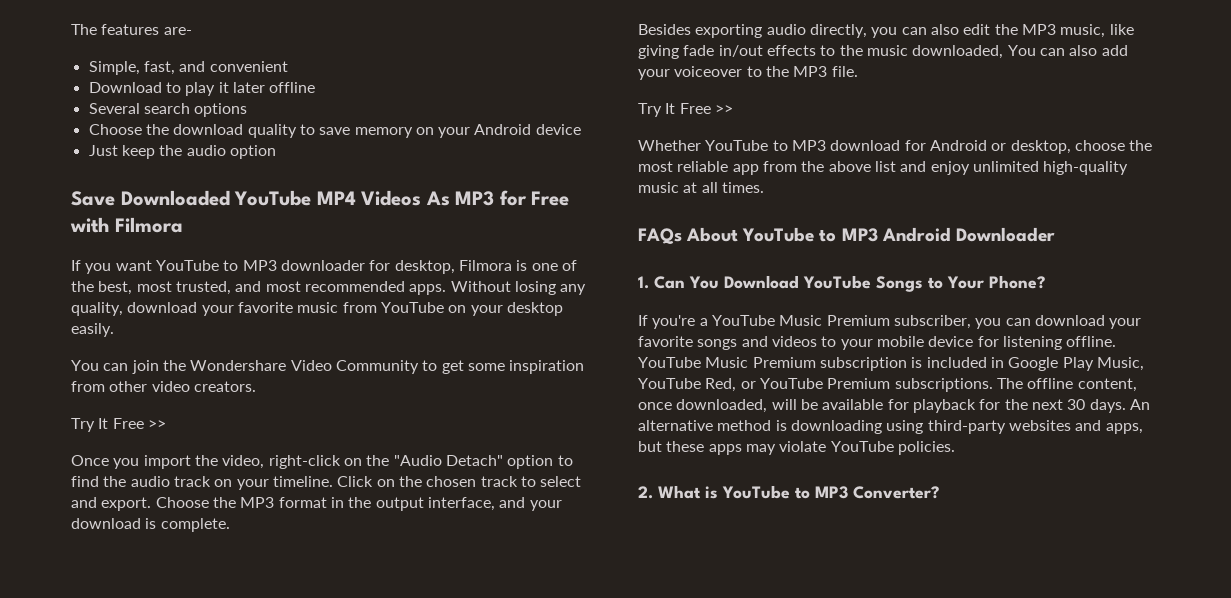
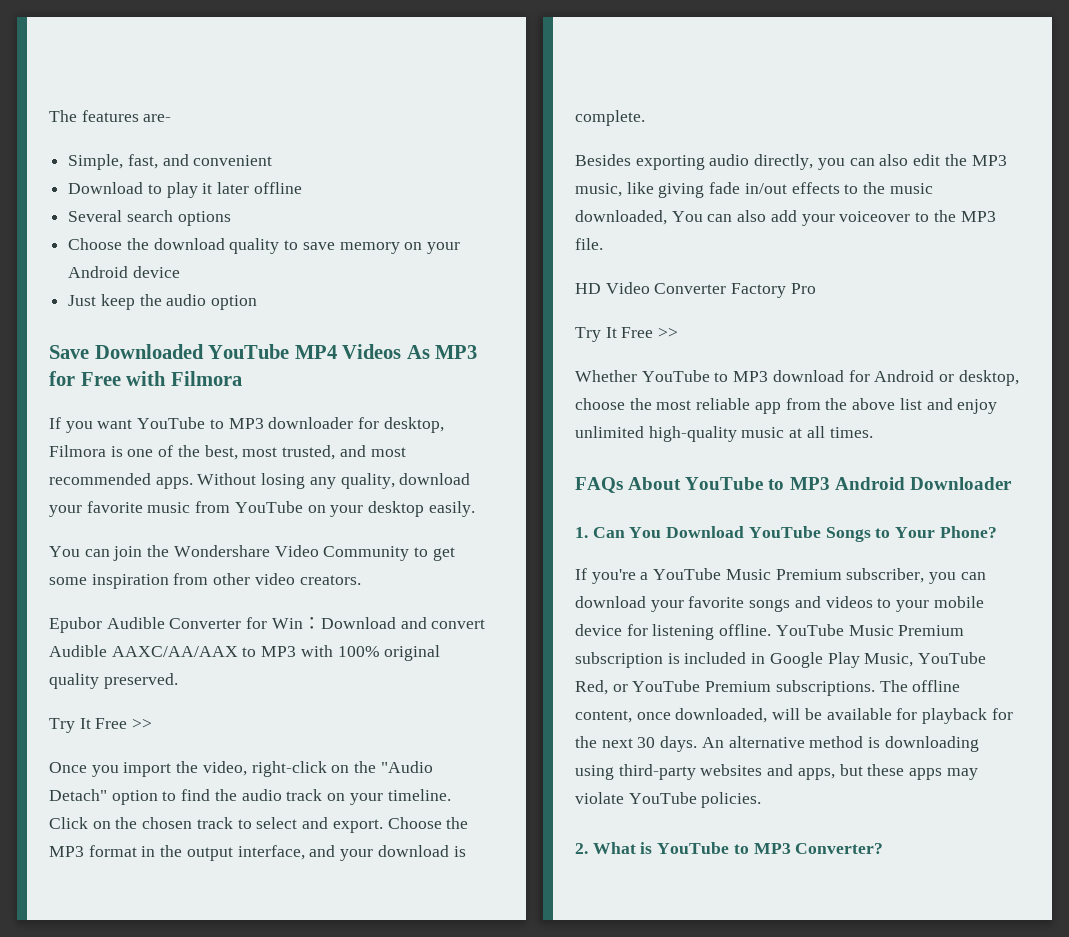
+ Epubor Audible Converter for Win：Download and convert Audible AAXC/AA/AAX to MP3 with 100% original quality preserved.
+ HD Video Converter Factory Pro

